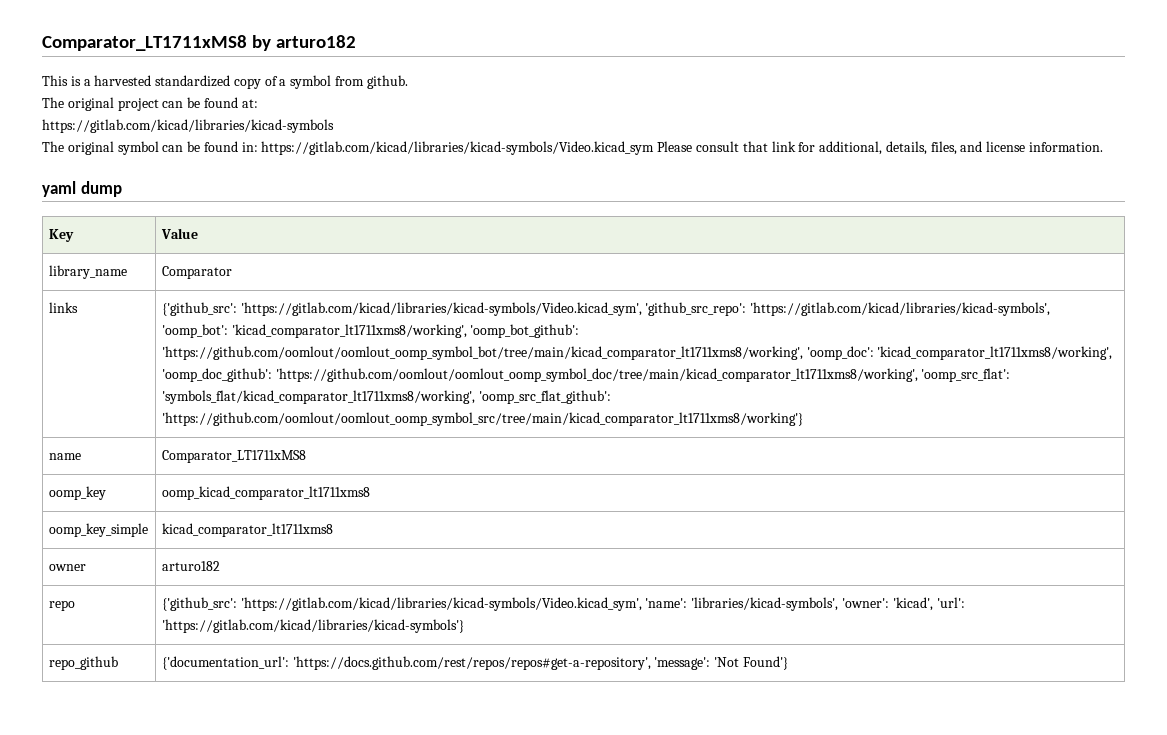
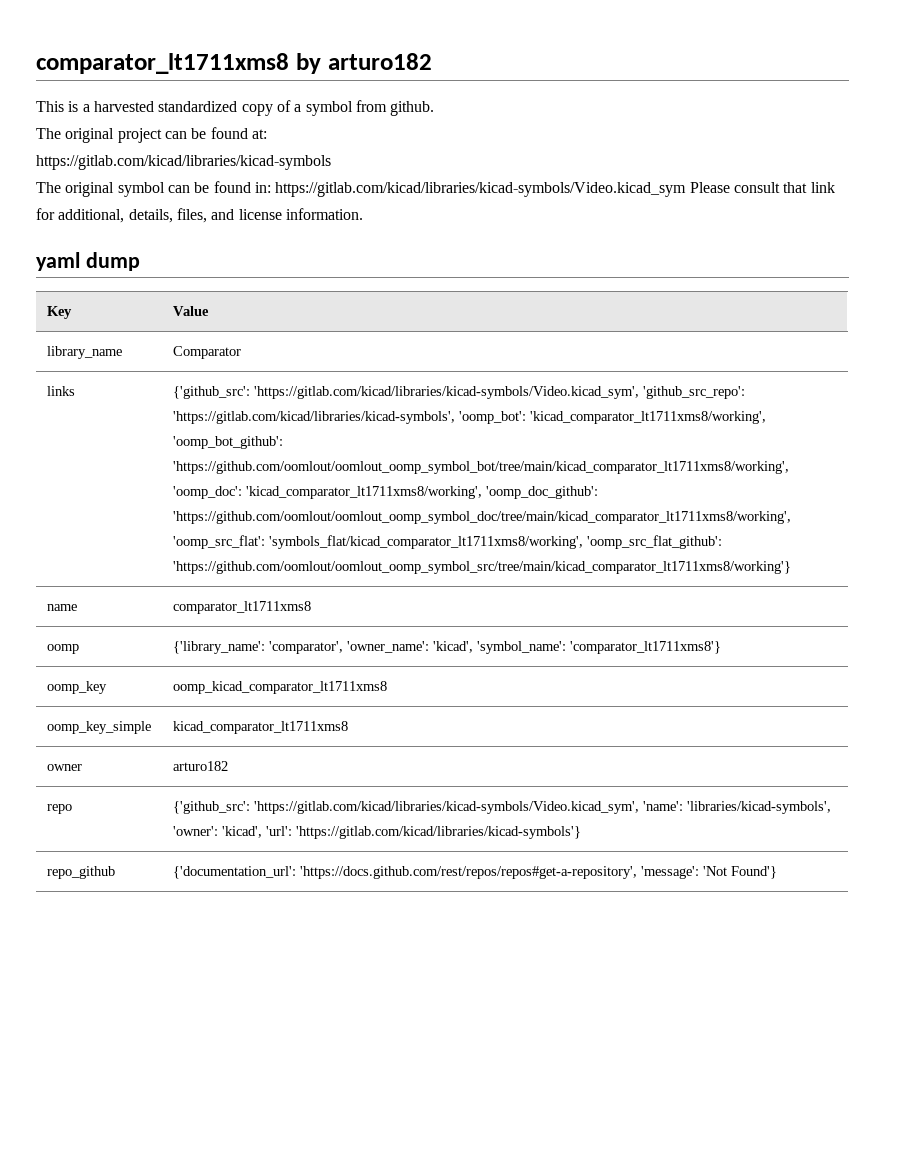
- Comparator_LT1711xMS8 by arturo182
+ comparator_lt1711xms8 by arturo182
- name | Comparator_LT1711xMS8
+ name | comparator_lt1711xms8
+ oomp | {'library_name': 'comparator', 'owner_name': 'kicad', 'symbol_name': 'comparator_lt1711xms8'}

